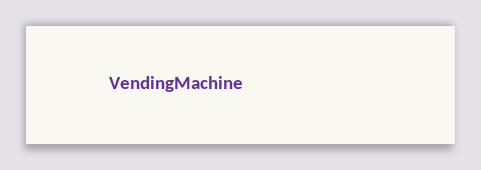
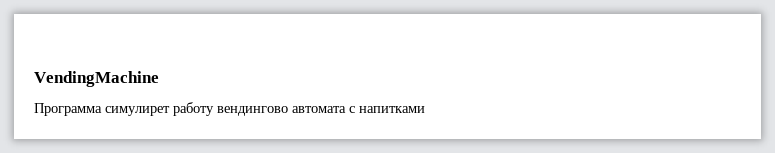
+ Программа симулирет работу вендингово автомата с напитками

